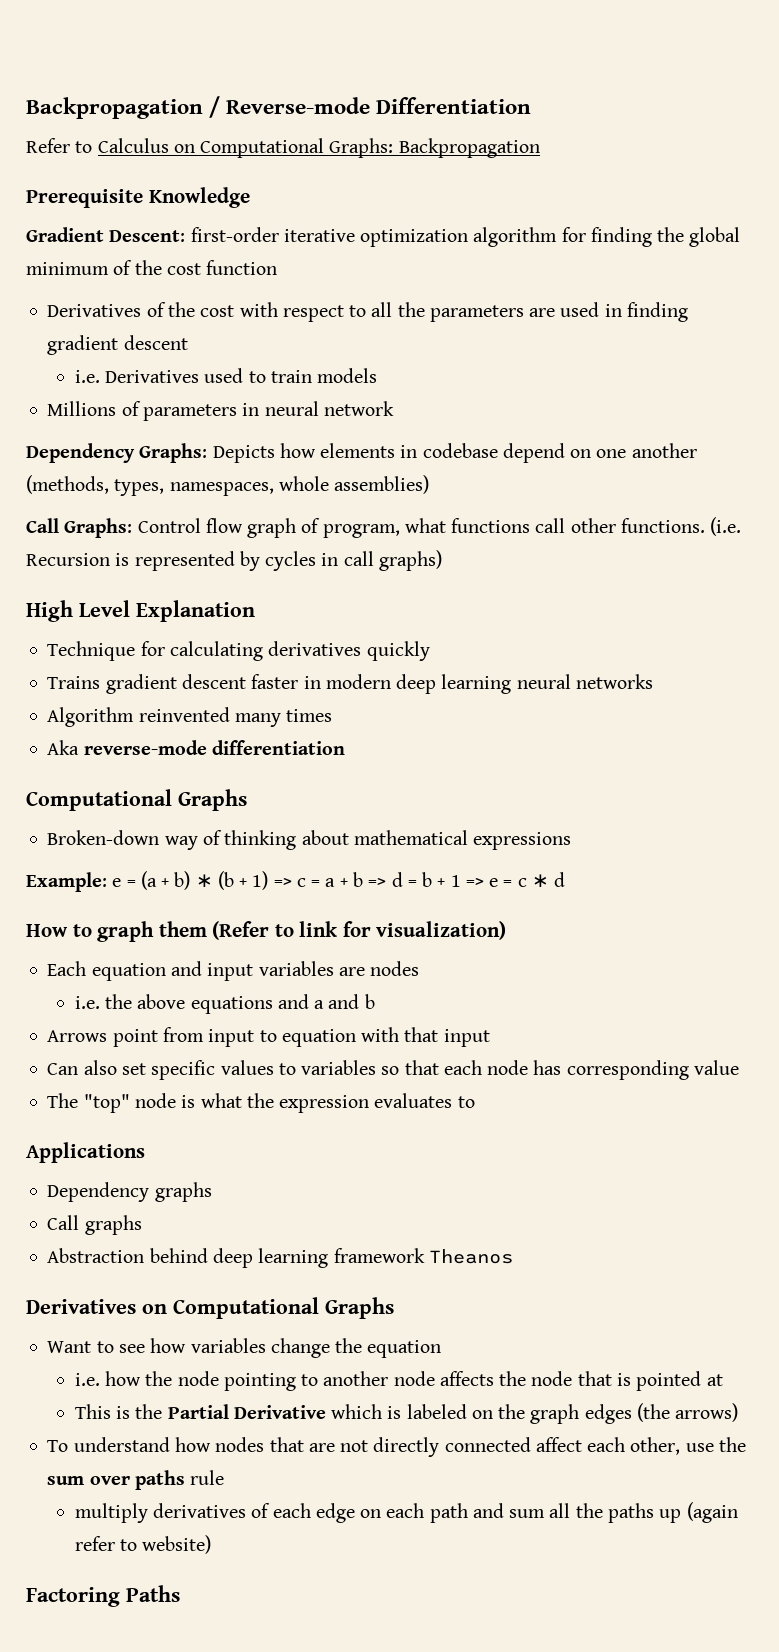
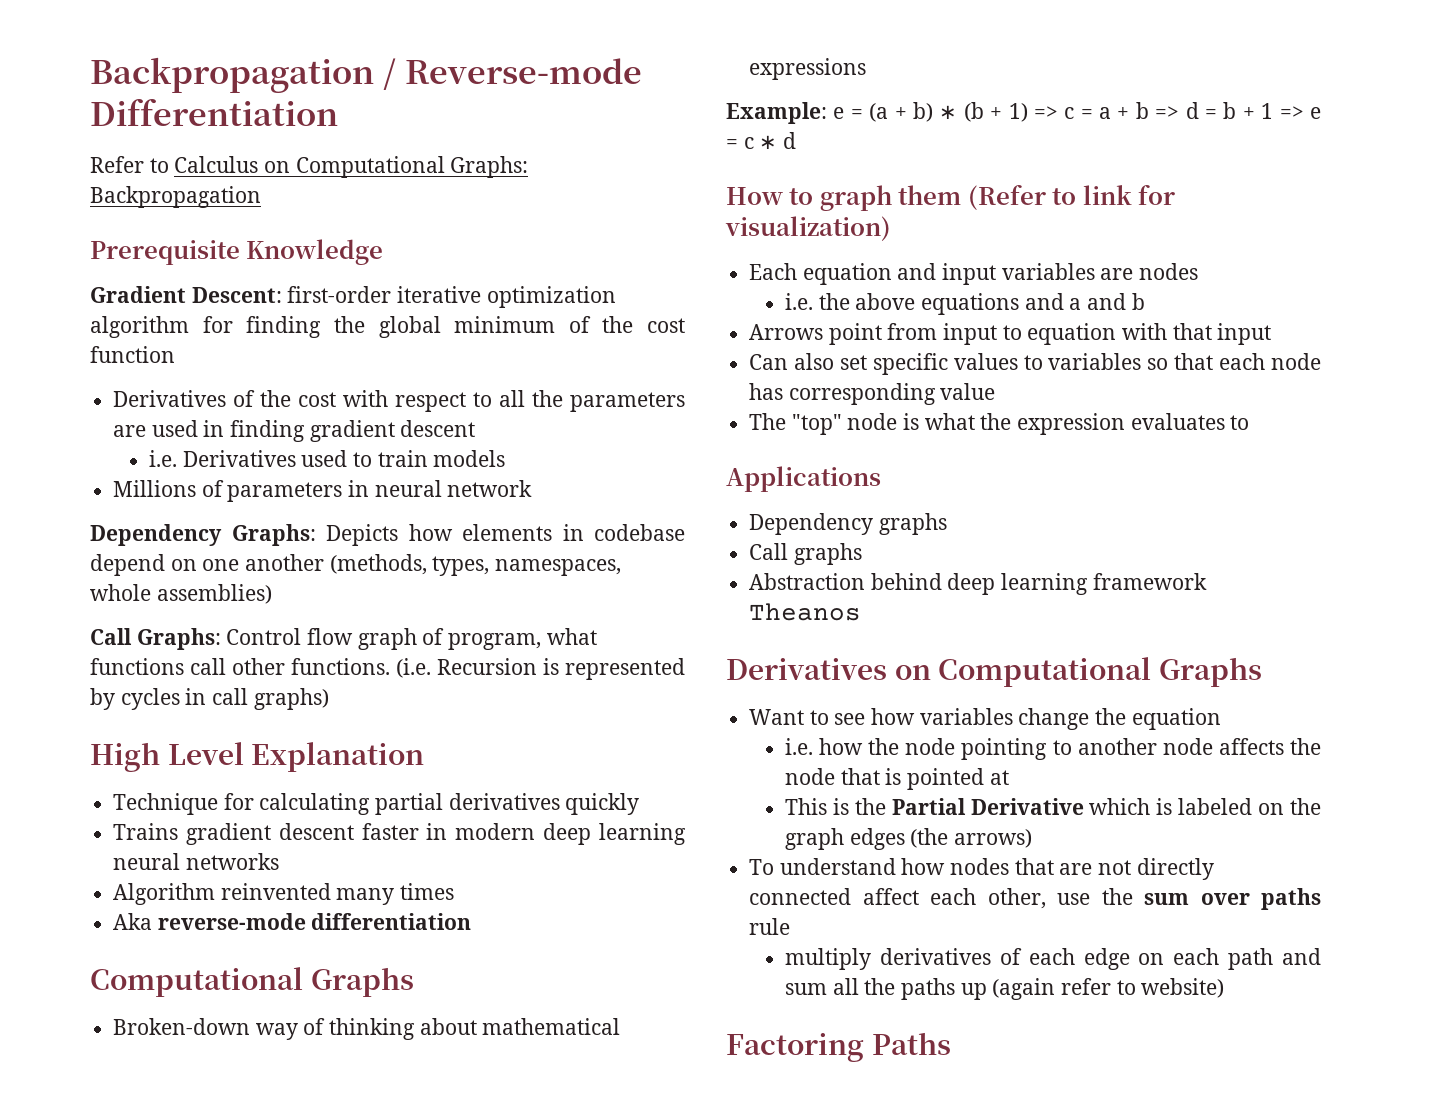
- Technique for calculating derivatives quickly
+ Technique for calculating partial derivatives quickly

